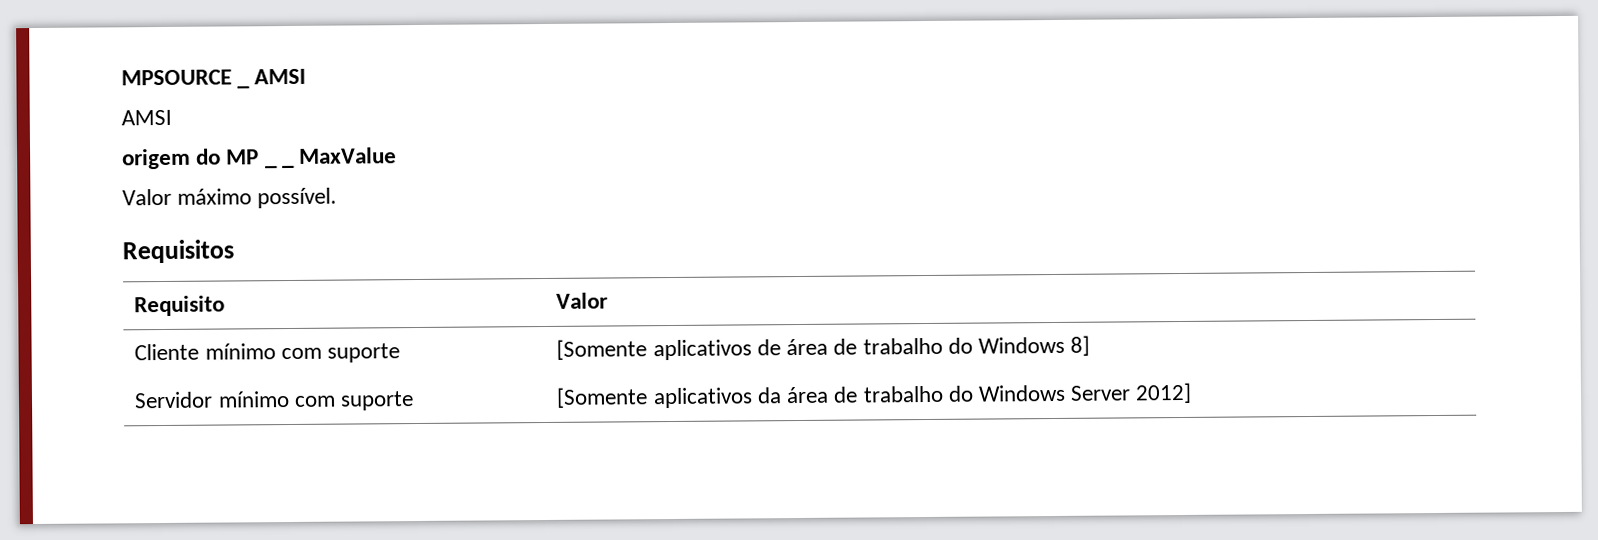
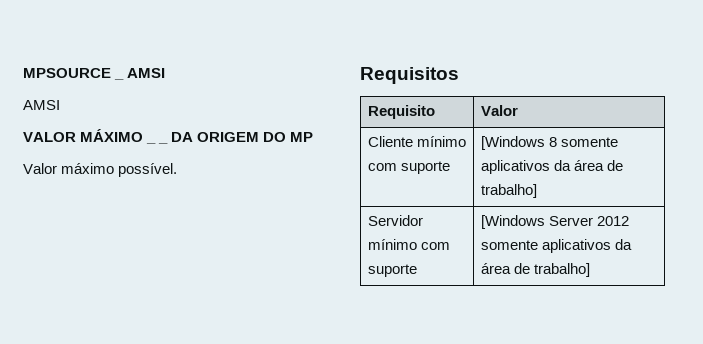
- origem do MP _ _ MaxValue
+ VALOR MÁXIMO _ _ DA ORIGEM DO MP
- Cliente mínimo com suporte | [Somente aplicativos de área de trabalho do Windows 8]
- Servidor mínimo com suporte | [Somente aplicativos da área de trabalho do Windows Server 2012]
+ Cliente mínimo com suporte | [Windows 8 somente aplicativos da área de trabalho]
+ Servidor mínimo com suporte | [Windows Server 2012 somente aplicativos da área de trabalho]

